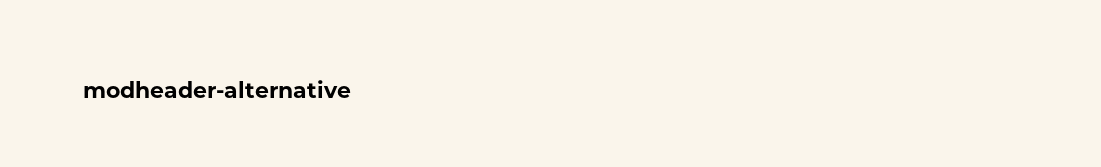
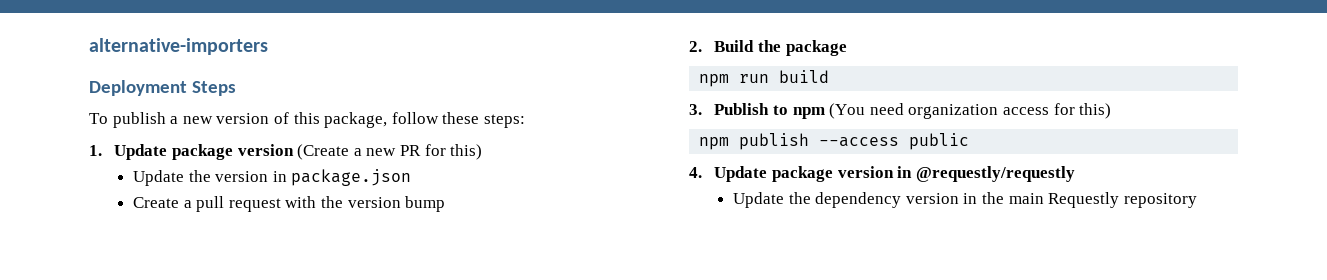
- modheader-alternative
+ alternative-importers
+ Deployment Steps
+ To publish a new version of this package, follow these steps:
+ 1. Update package version (Create a new PR for this)
+ Update the version in package.json
+ Create a pull request with the version bump
+ 2. Build the package
+ npm run build
+ 3. Publish to npm (You need organization access for this)
+ npm publish --access public
+ 4. Update package version in @requestly/requestly
+ Update the dependency version in the main Requestly repository

